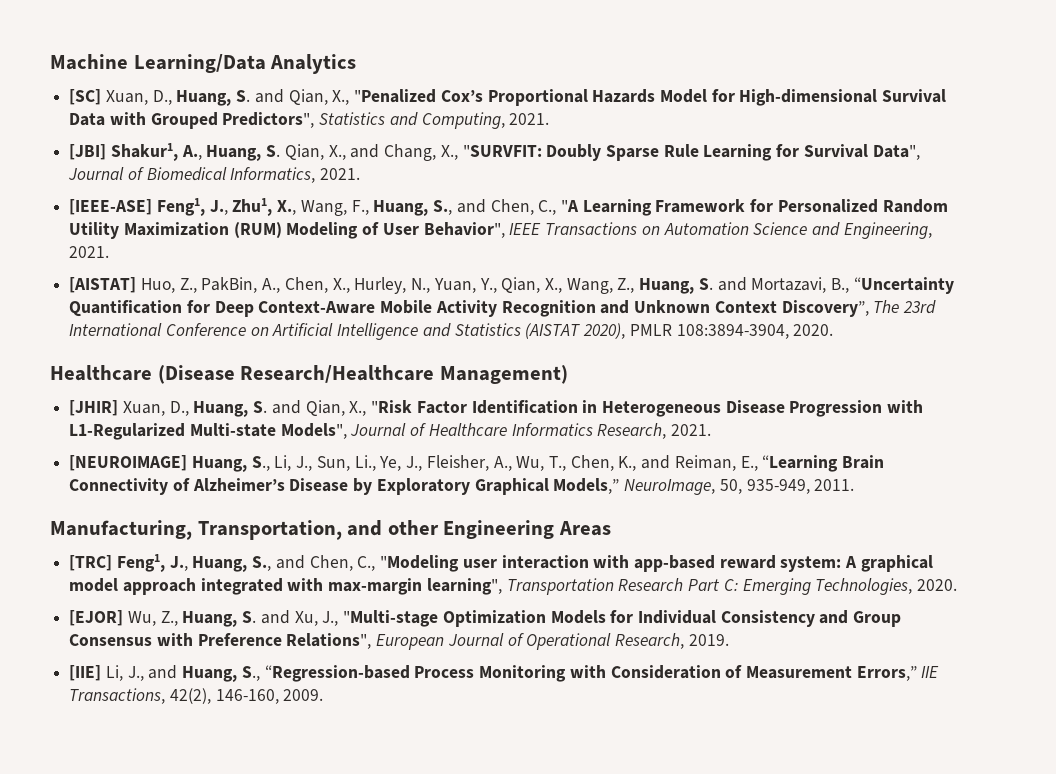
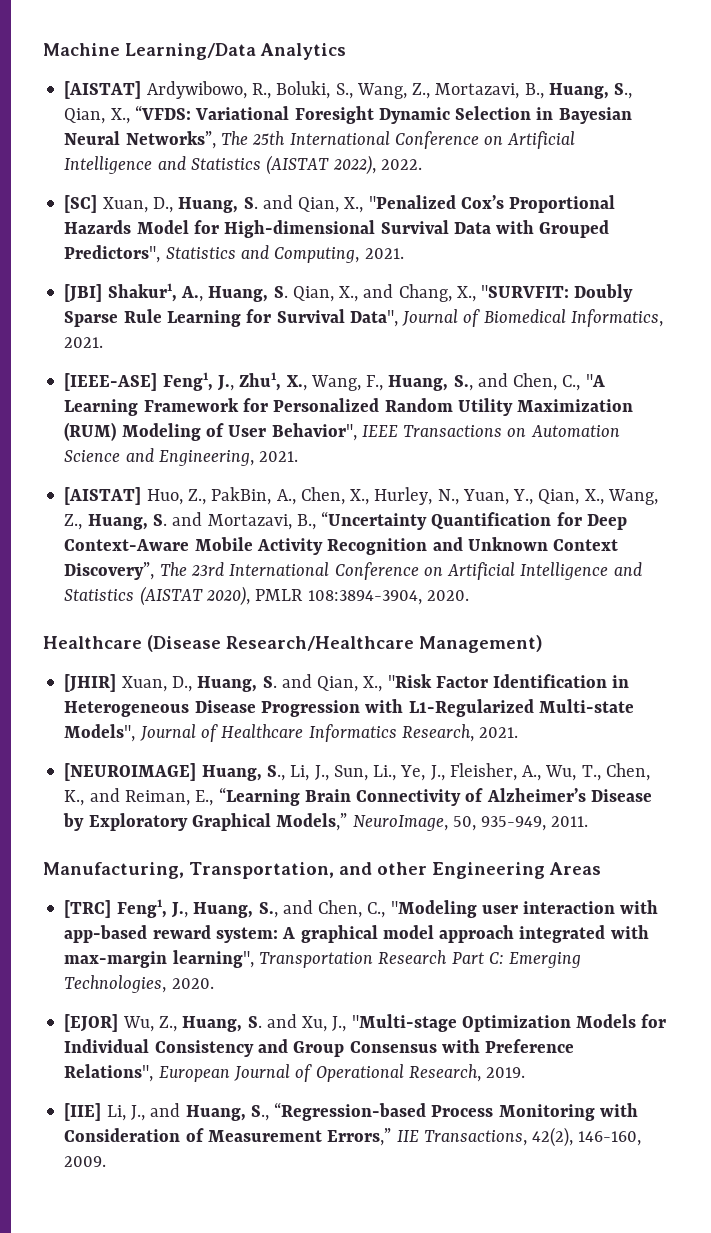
+ [AISTAT] Ardywibowo, R., Boluki, S., Wang, Z., Mortazavi, B., Huang, S., Qian, X., “VFDS: Variational Foresight Dynamic Selection in Bayesian Neural Networks”, The 25th International Conference on Artificial Intelligence and Statistics (AISTAT 2022), 2022.

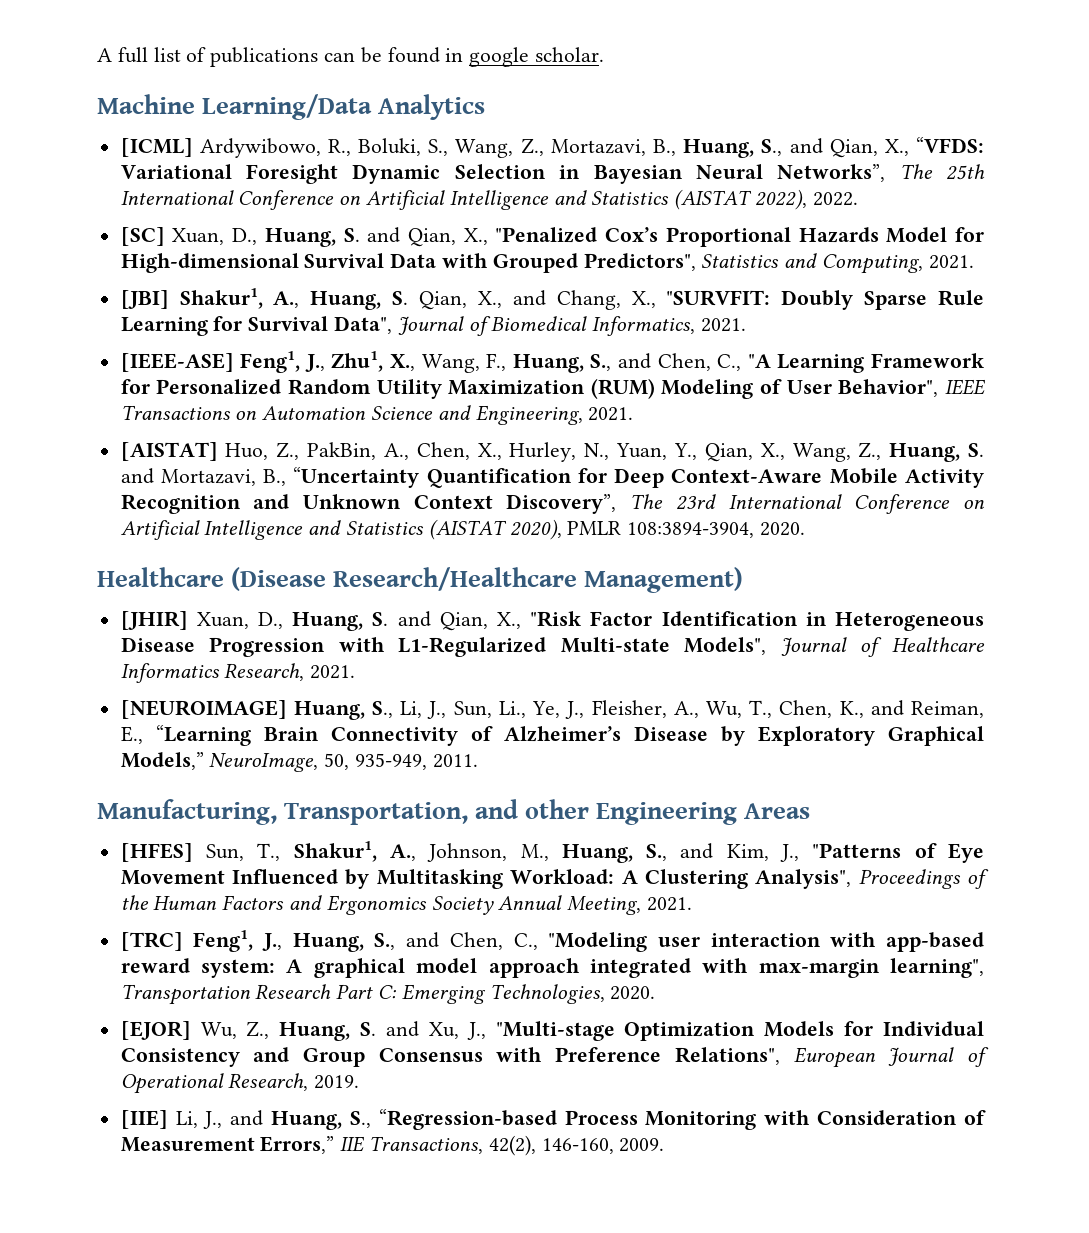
+ A full list of publications can be found in google scholar.
- [AISTAT] Ardywibowo, R., Boluki, S., Wang, Z., Mortazavi, B., Huang, S., Qian, X., “VFDS: Variational Foresight Dynamic Selection in Bayesian Neural Networks”, The 25th International Conference on Artificial Intelligence and Statistics (AISTAT 2022), 2022.
+ [ICML] Ardywibowo, R., Boluki, S., Wang, Z., Mortazavi, B., Huang, S., and Qian, X., “VFDS: Variational Foresight Dynamic Selection in Bayesian Neural Networks”, The 25th International Conference on Artificial Intelligence and Statistics (AISTAT 2022), 2022.
+ [HFES] Sun, T., Shakur1, A., Johnson, M., Huang, S., and Kim, J., "Patterns of Eye Movement Influenced by Multitasking Workload: A Clustering Analysis", Proceedings of the Human Factors and Ergonomics Society Annual Meeting, 2021.

